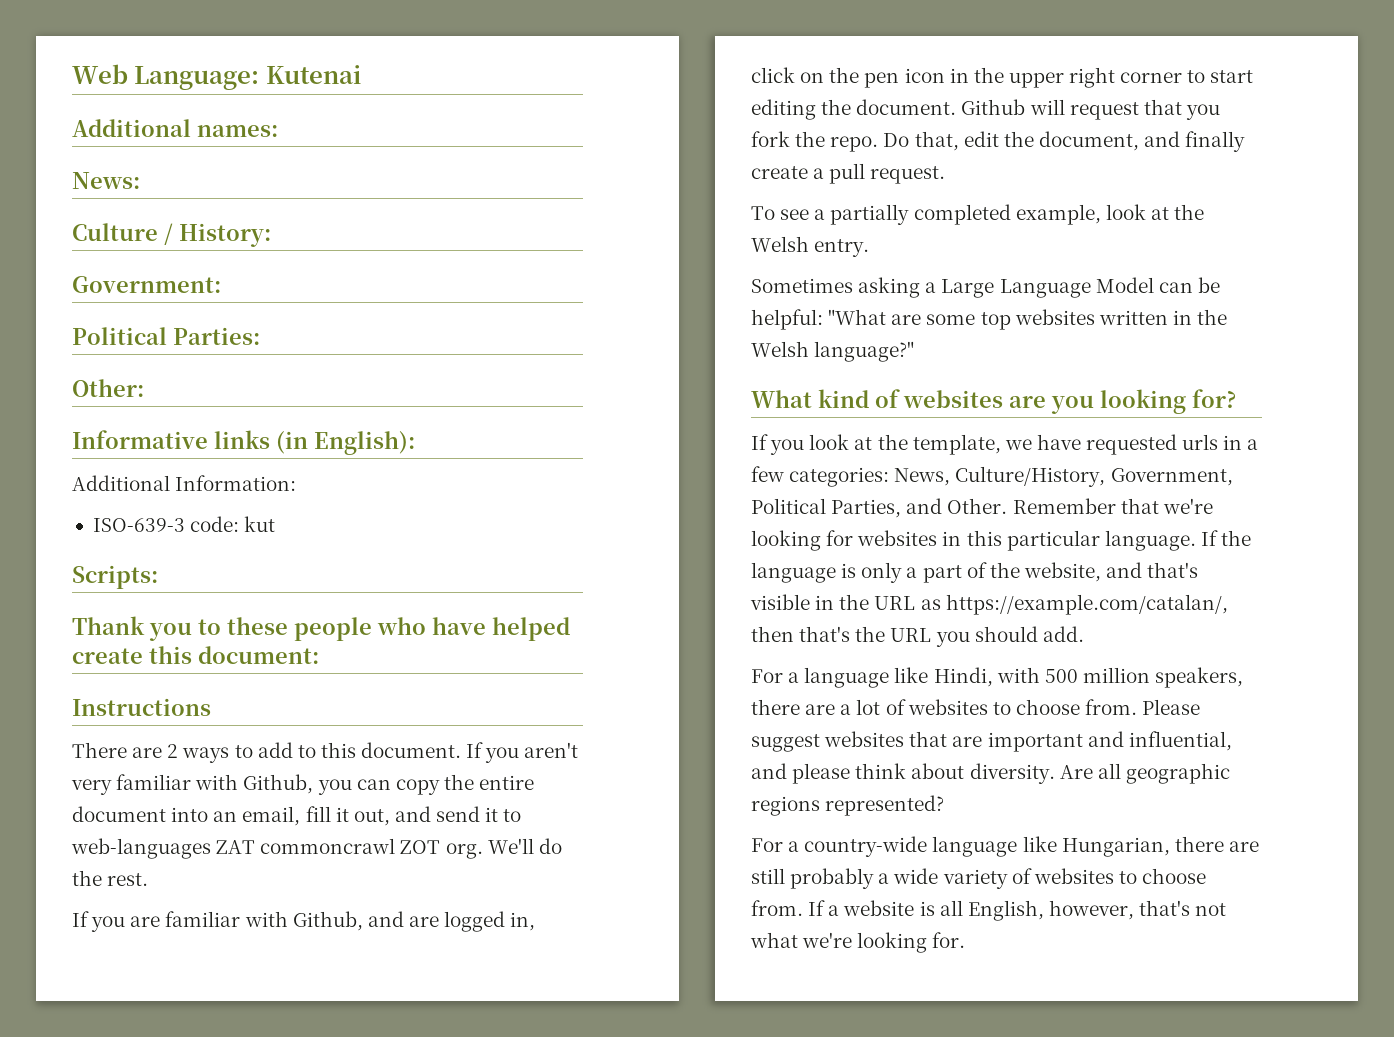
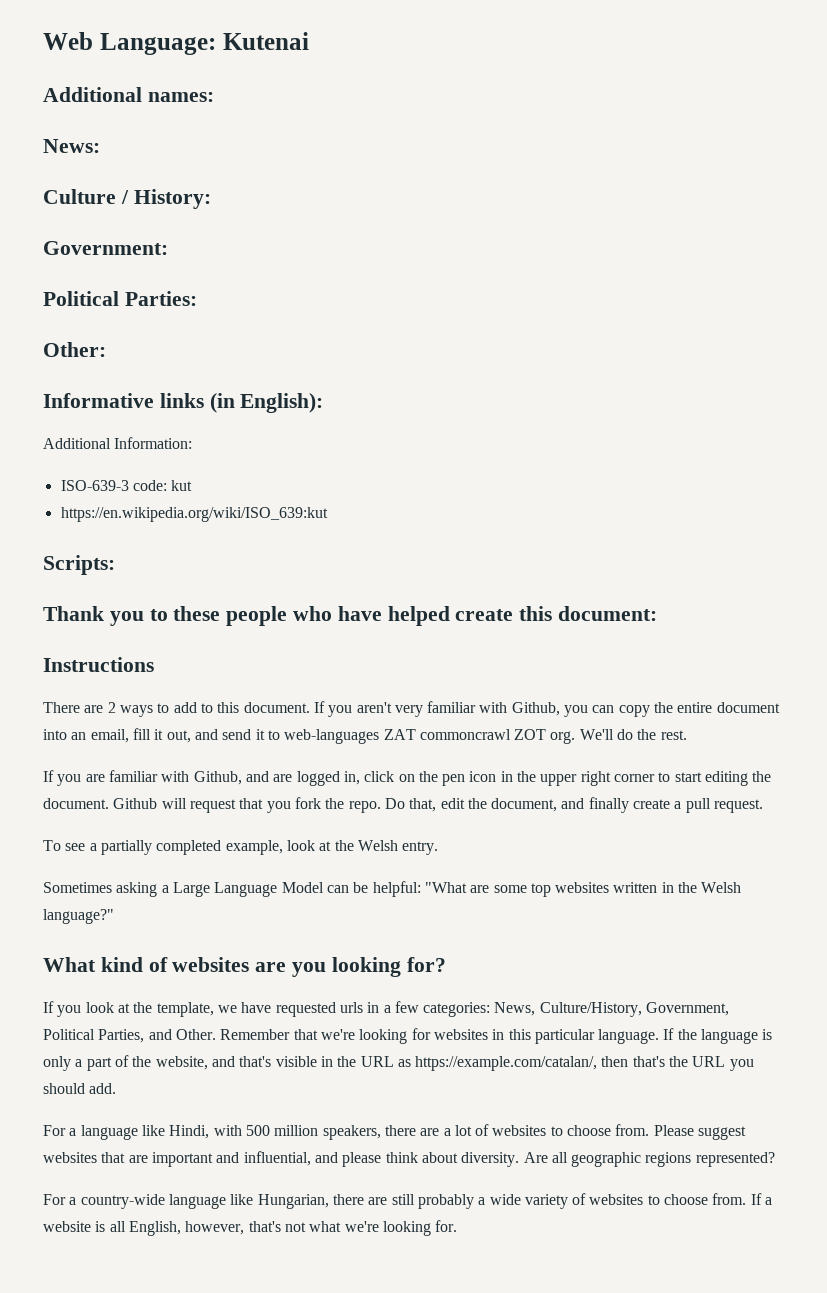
+ https://en.wikipedia.org/wiki/ISO_639:kut

